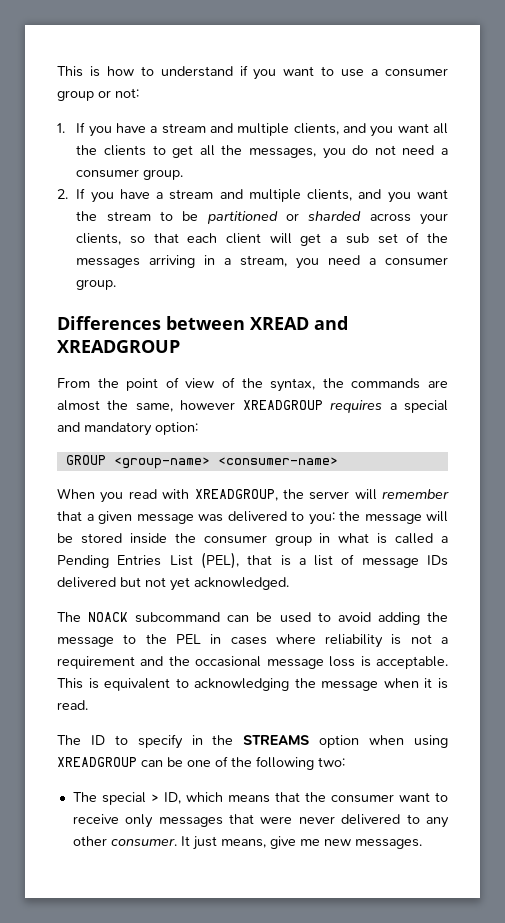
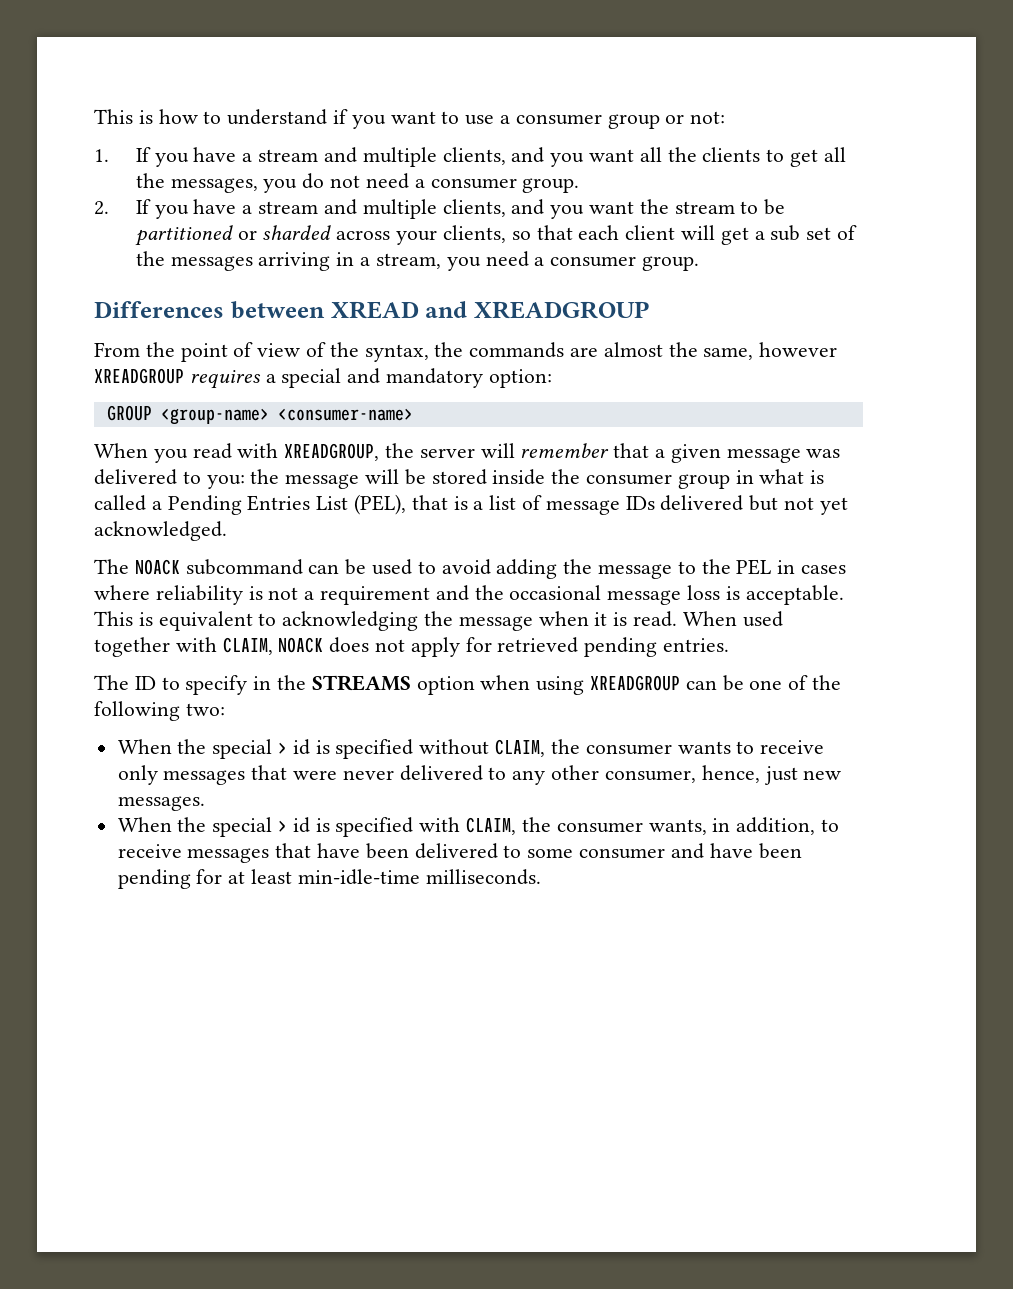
+ When used together with CLAIM, NOACK does not apply for retrieved pending entries.
- The special > ID, which means that the consumer want to receive only messages that were never delivered to any other consumer. It just means, give me new messages.
+ When the special > id is specified without CLAIM, the consumer wants to receive only messages that were never delivered to any other consumer, hence, just new messages.
+ When the special > id is specified with CLAIM, the consumer wants, in addition, to receive messages that have been delivered to some consumer and have been pending for at least min-idle-time milliseconds.

